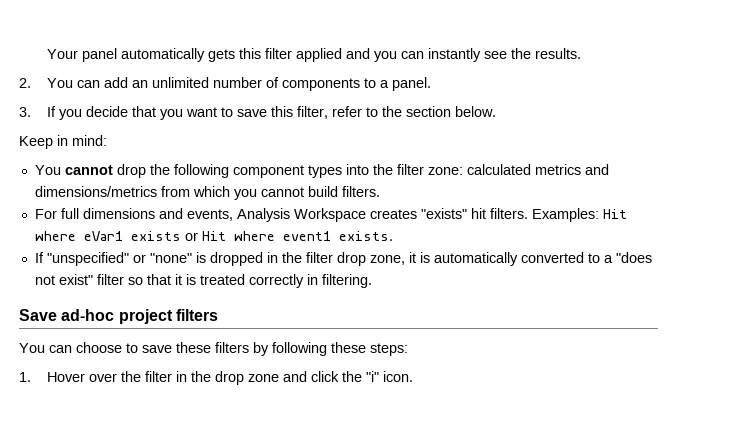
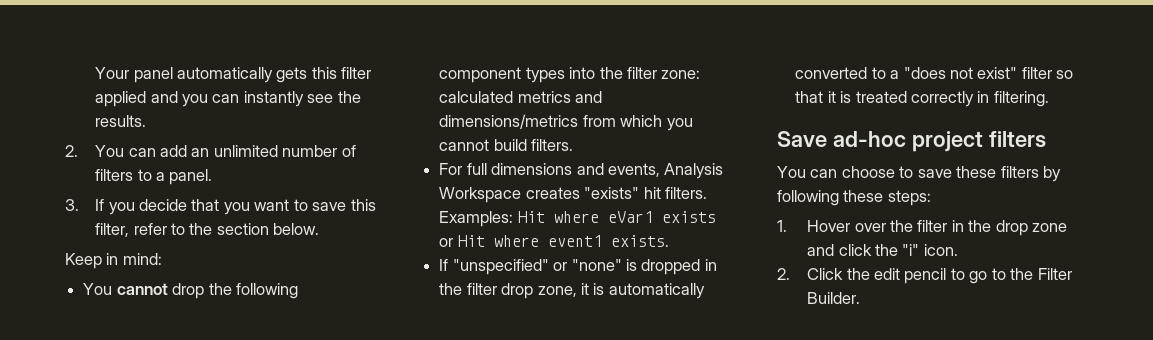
- 2. You can add an unlimited number of components to a panel.
+ 2. You can add an unlimited number of filters to a panel.
+ 2. Click the edit pencil to go to the Filter Builder.

